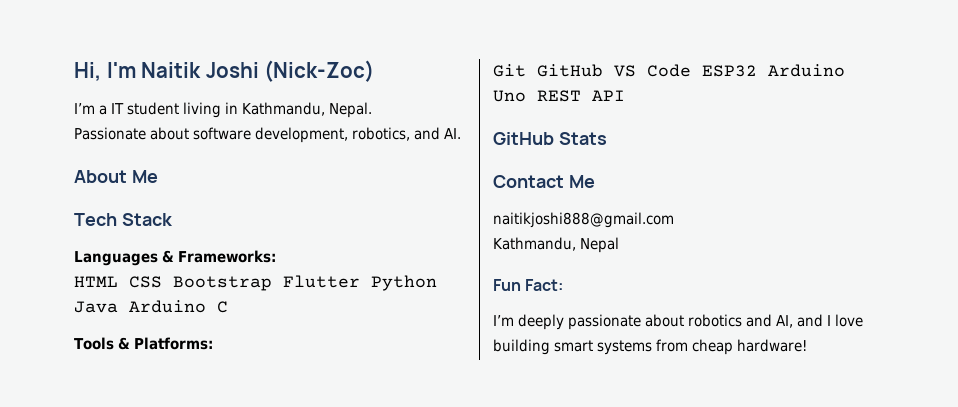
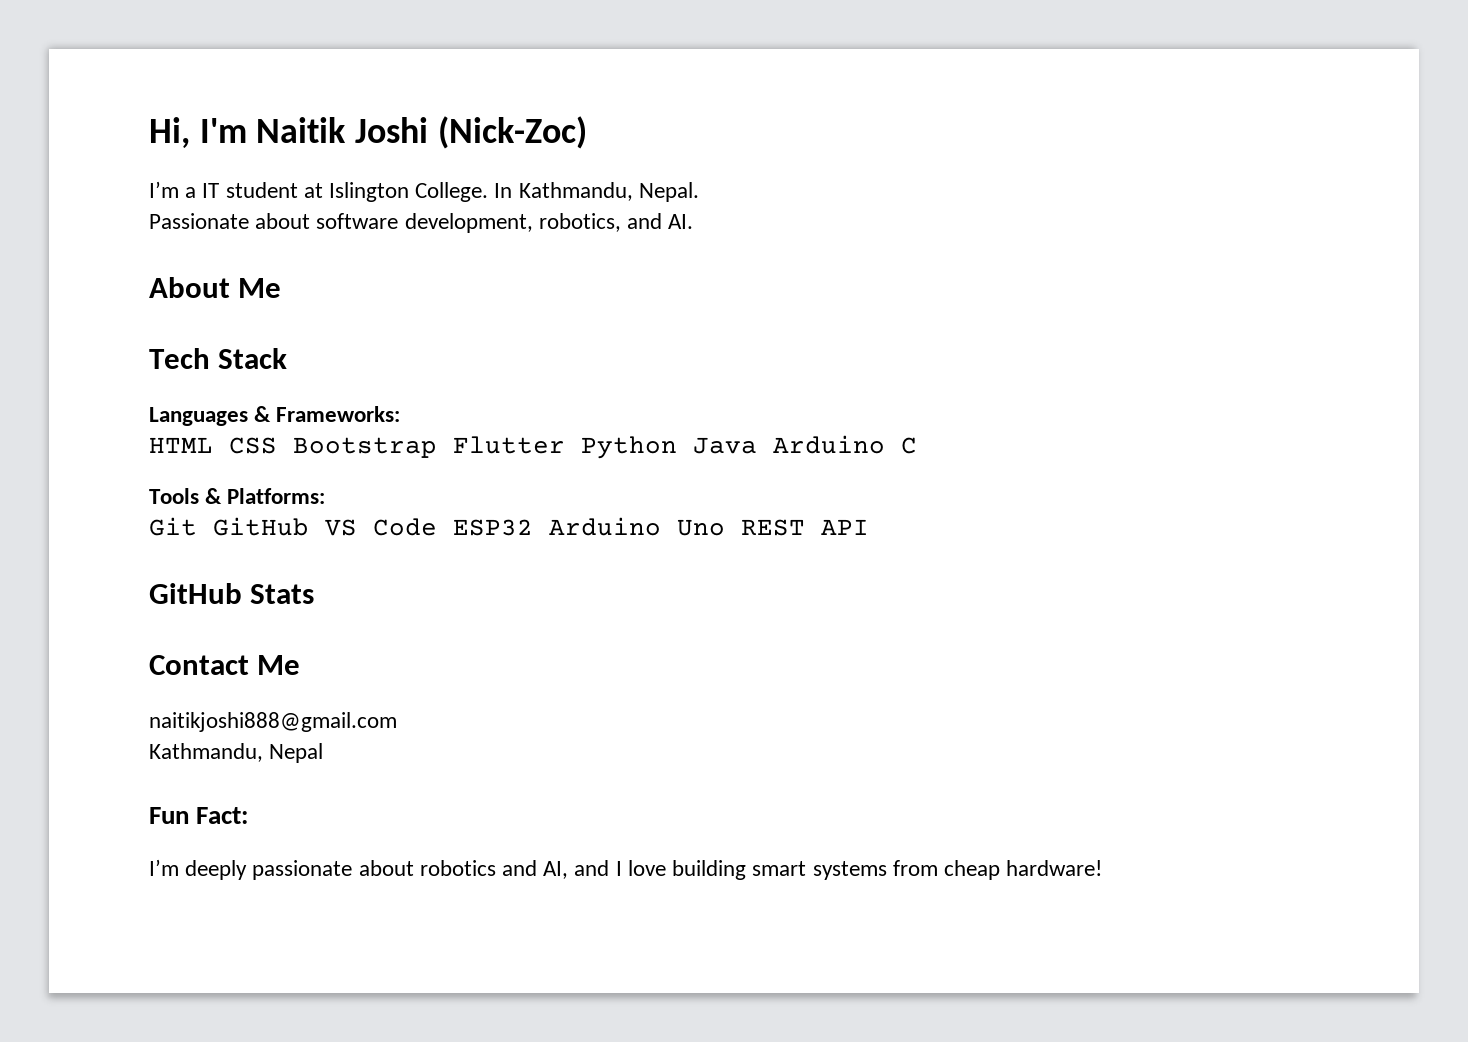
- I’m a IT student living in Kathmandu, Nepal.
+ I’m a IT student at Islington College. In Kathmandu, Nepal.

